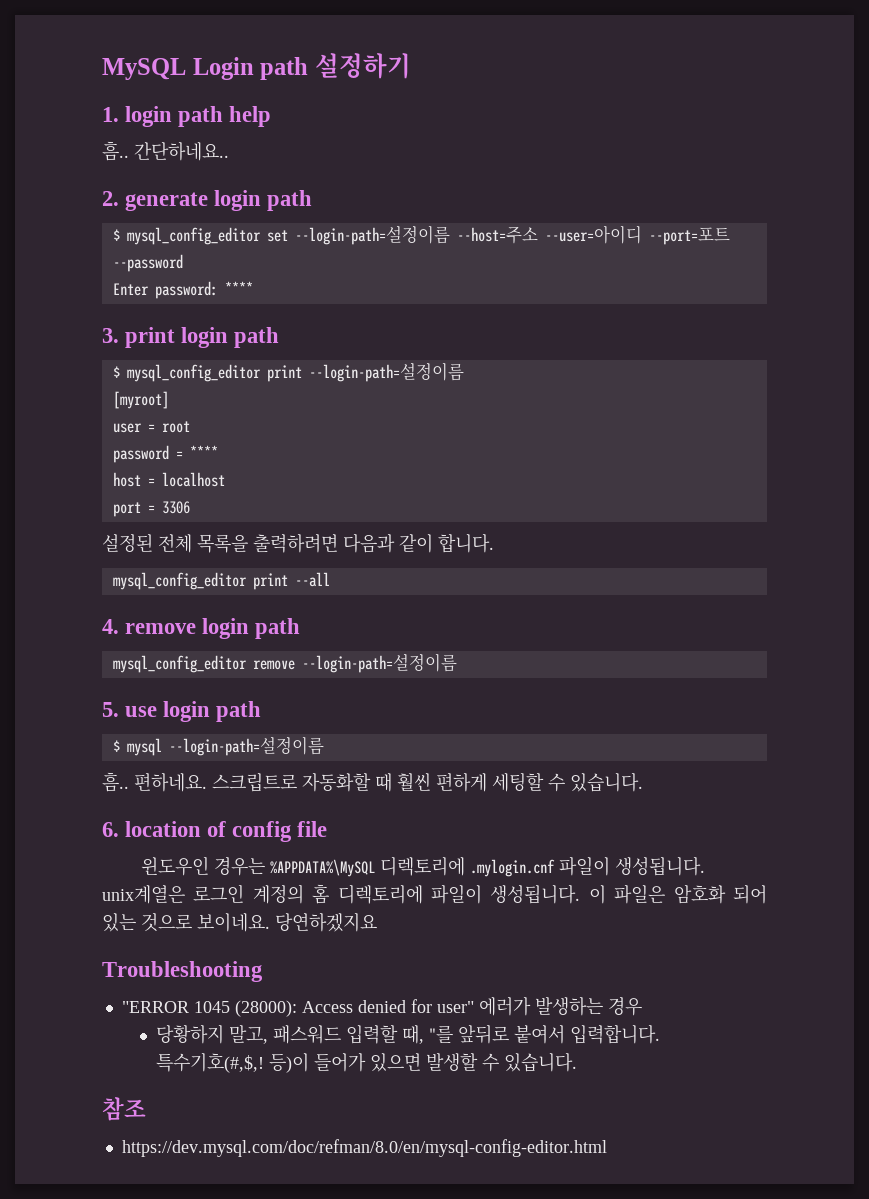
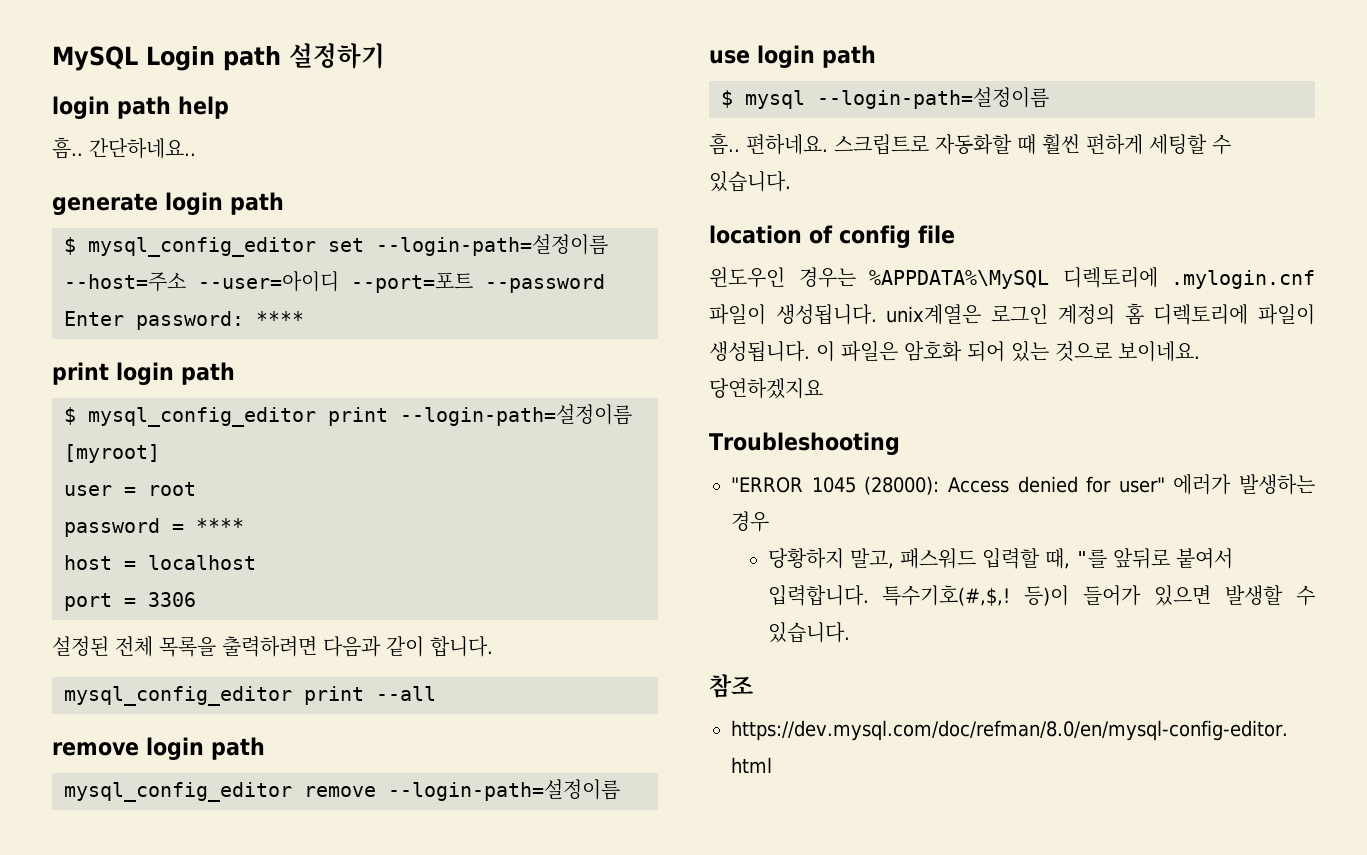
- 1. login path help
+ login path help
- 2. generate login path
+ generate login path
- 3. print login path
+ print login path
- 4. remove login path
+ remove login path
- 5. use login path
+ use login path
- 6. location of config file
+ location of config file

